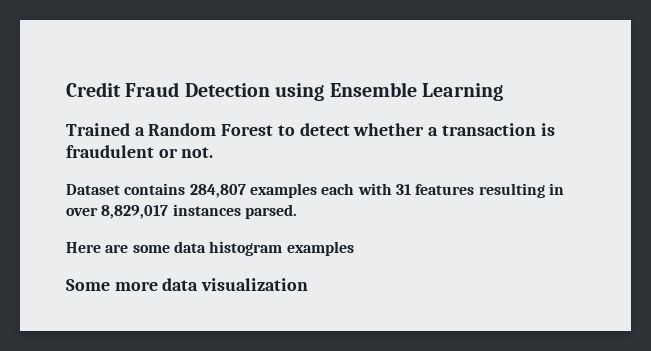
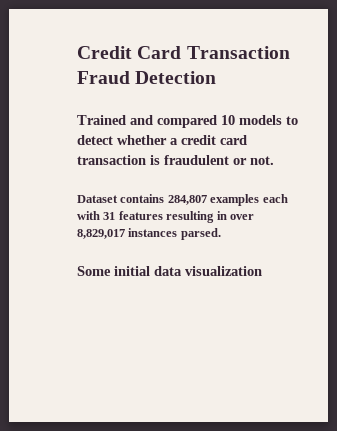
- Credit Fraud Detection using Ensemble Learning
- Trained a Random Forest to detect whether a transaction is fraudulent or not.
+ Credit Card Transaction Fraud Detection
+ Trained and compared 10 models to detect whether a credit card transaction is fraudulent or not.
- Here are some data histogram examples
- Some more data visualization
+ Some initial data visualization

